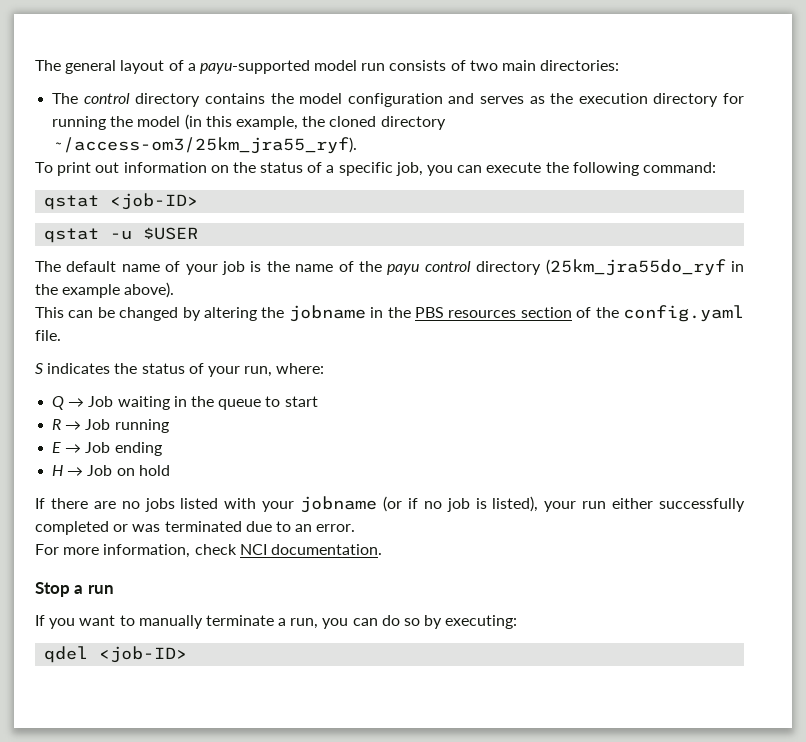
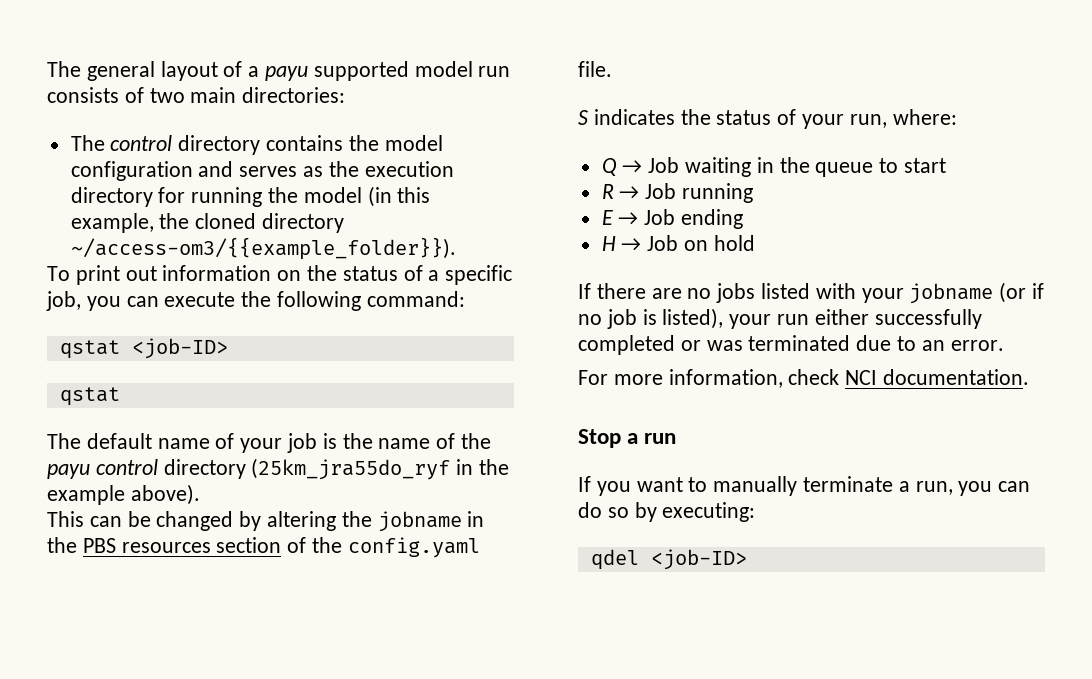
- The general layout of a payu-supported model run consists of two main directories:
+ The general layout of a payu supported model run consists of two main directories:
- The control directory contains the model configuration and serves as the execution directory for running the model (in this example, the cloned directory ~/access-om3/25km_jra55_ryf).
+ The control directory contains the model configuration and serves as the execution directory for running the model (in this example, the cloned directory ~/access-om3/{{example_folder}}).
  qstat <job-ID>
- qstat -u $USER
+ qstat

